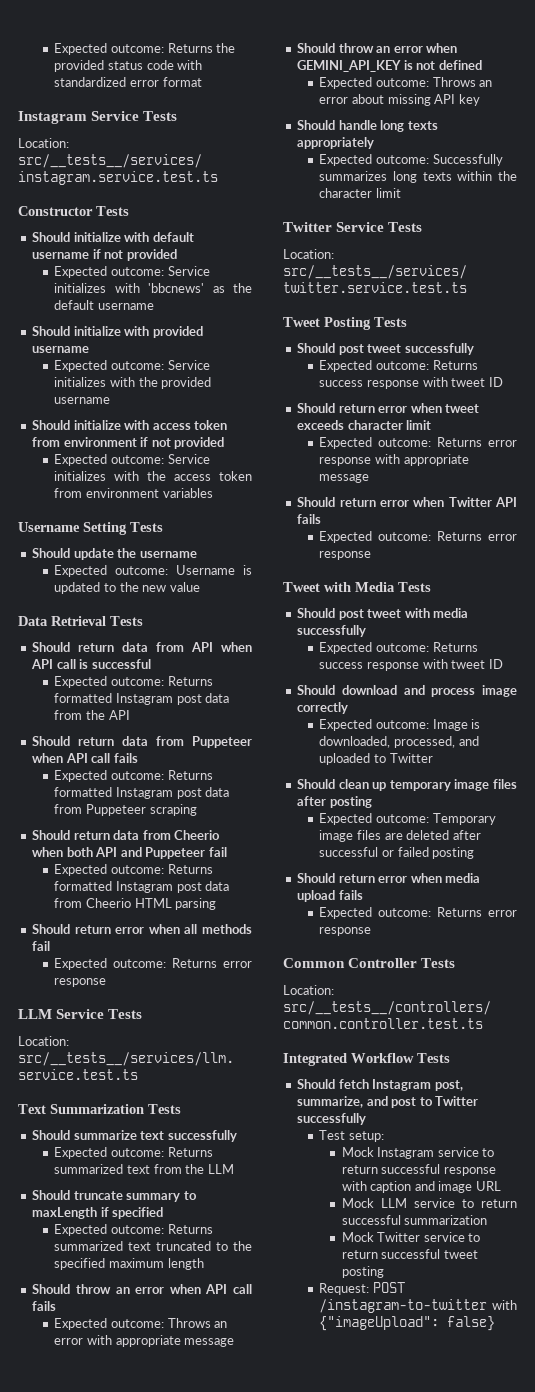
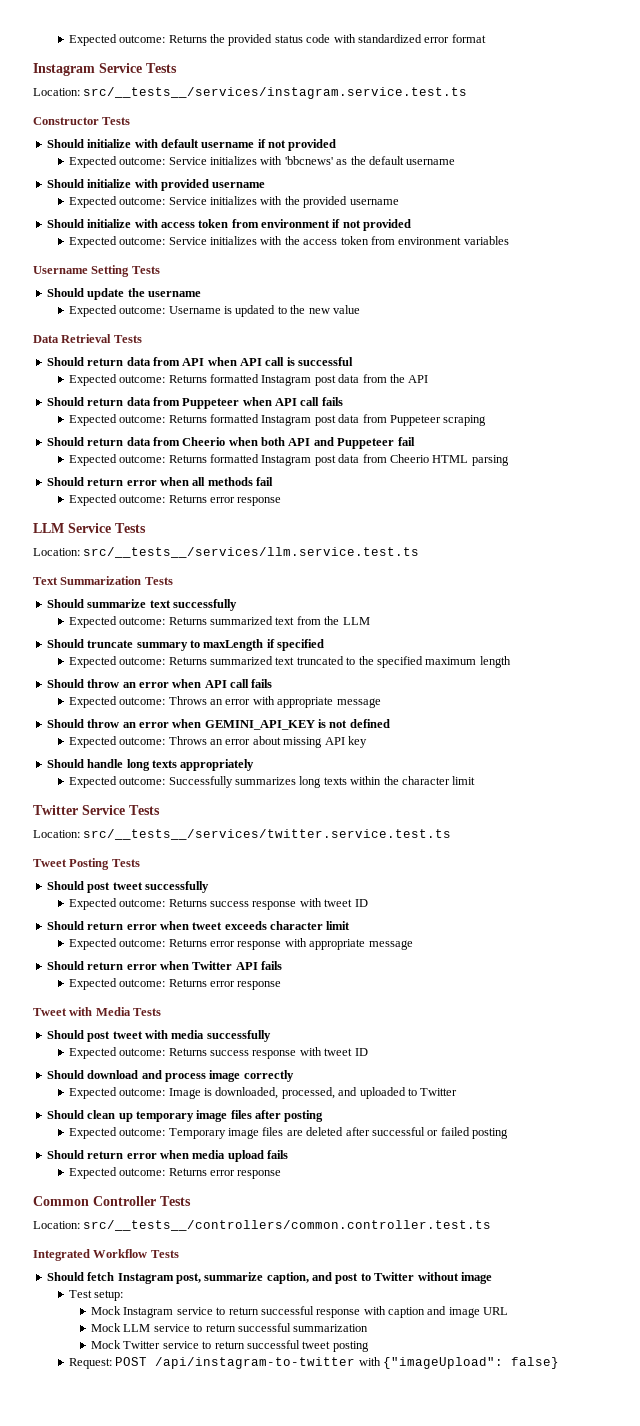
- Should fetch Instagram post, summarize, and post to Twitter successfully
+ Should fetch Instagram post, summarize caption, and post to Twitter without image
- Request: POST /instagram-to-twitter with {"imageUpload": false}
+ Request: POST /api/instagram-to-twitter with {"imageUpload": false}

